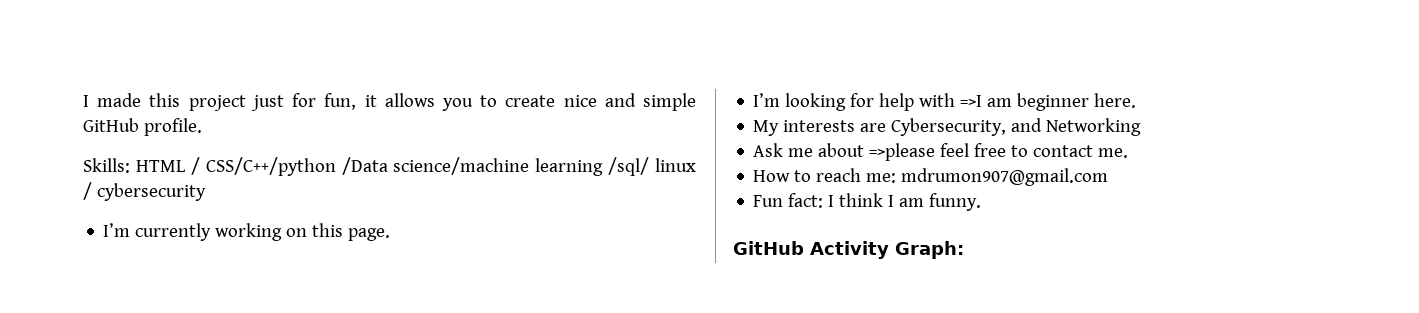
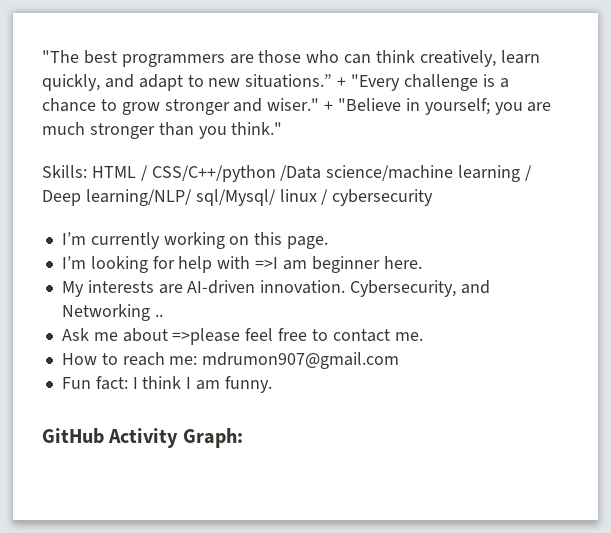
- I made this project just for fun, it allows you to create nice and simple GitHub profile.
+ "The best programmers are those who can think creatively, learn quickly, and adapt to new situations.” + "Every challenge is a chance to grow stronger and wiser." + "Believe in yourself; you are much stronger than you think."
- Skills: HTML / CSS/C++/python /Data science/machine learning /sql/ linux / cybersecurity
+ Skills: HTML / CSS/C++/python /Data science/machine learning / Deep learning/NLP/ sql/Mysql/ linux / cybersecurity
- My interests are Cybersecurity, and Networking
+ My interests are AI-driven innovation. Cybersecurity, and Networking ..

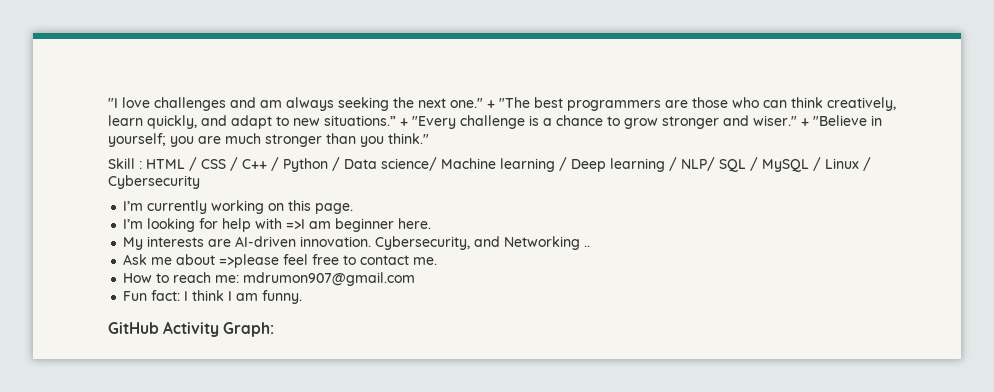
- "The best programmers are those who can think creatively, learn quickly, and adapt to new situations.”
+ "I love challenges and am always seeking the next one." + "The best programmers are those who can think creatively, learn quickly, and adapt to new situations.”
- Skills: HTML / CSS/C++/python /Data science/machine learning / Deep learning/NLP/ sql/Mysql/ linux / cybersecurity
+ Skill : HTML / CSS / C++ / Python / Data science/ Machine learning / Deep learning / NLP/ SQL / MySQL / Linux / Cybersecurity

